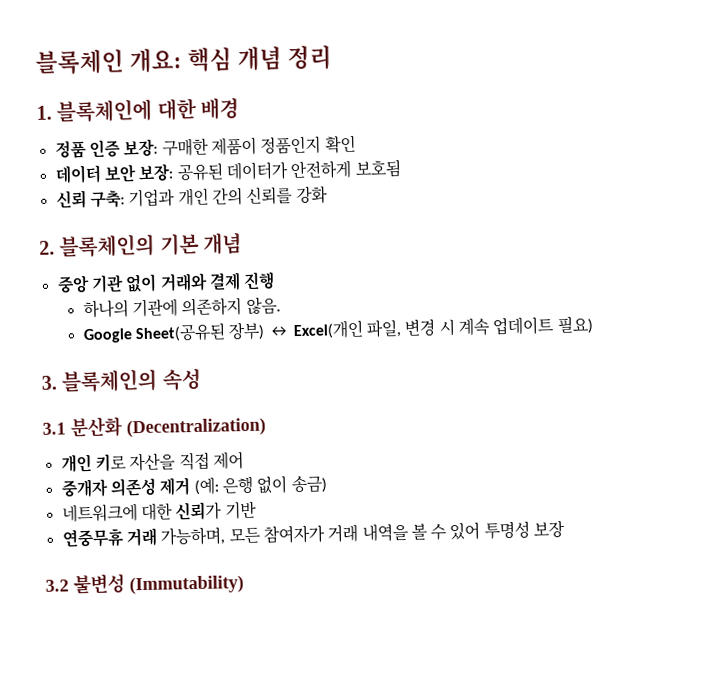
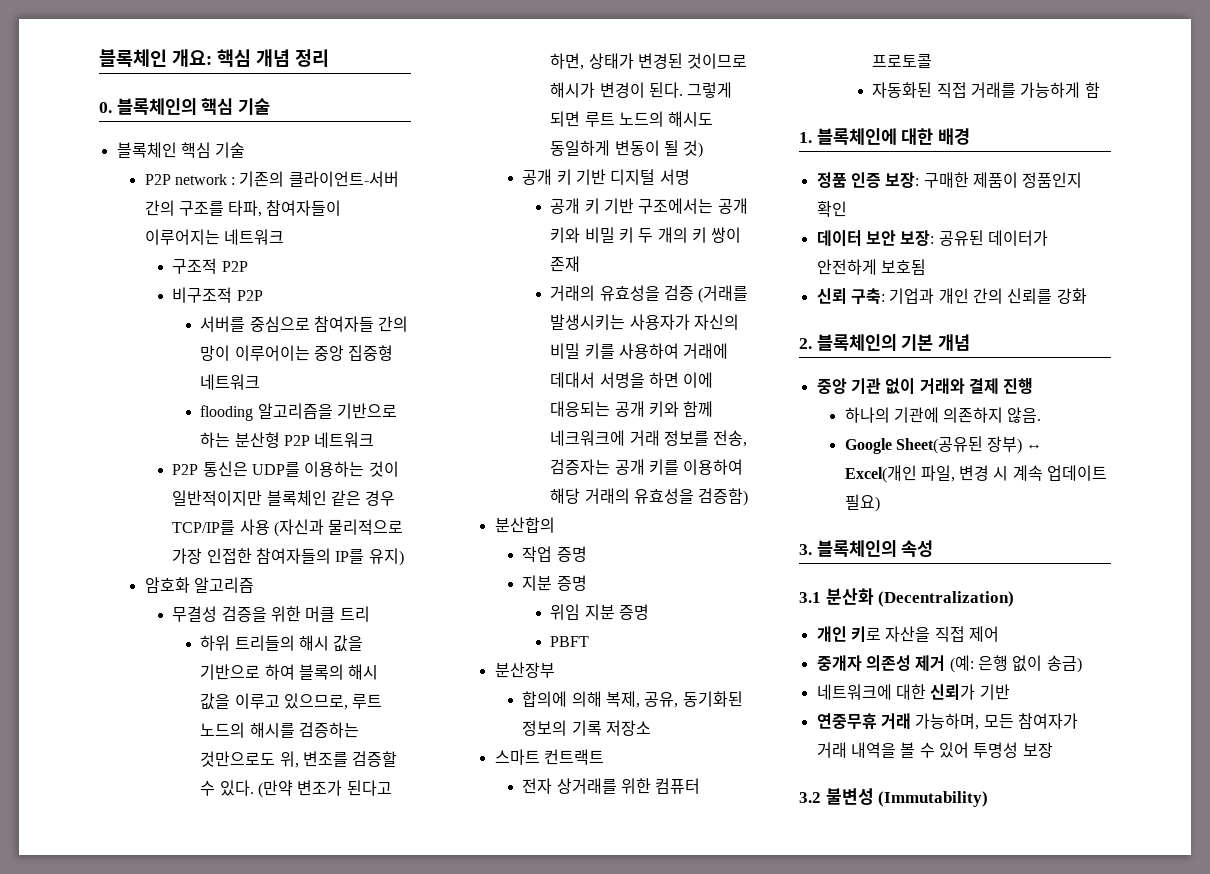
+ 0. 블록체인의 핵심 기술
+ 블록체인 핵심 기술
+ P2P network : 기존의 클라이언트-서버 간의 구조를 타파, 참여자들이 이루어지는 네트워크
+ 구조적 P2P
+ 비구조적 P2P
+ 서버를 중심으로 참여자들 간의 망이 이루어이는 중앙 집중형 네트워크
+ flooding 알고리즘을 기반으로 하는 분산형 P2P 네트워크
+ P2P 통신은 UDP를 이용하는 것이 일반적이지만 블록체인 같은 경우 TCP/IP를 사용 (자신과 물리적으로 가장 인접한 참여자들의 IP를 유지)
+ 암호화 알고리즘
+ 무결성 검증을 위한 머클 트리
+ 하위 트리들의 해시 값을 기반으로 하여 블록의 해시 값을 이루고 있으므로, 루트 노드의 해시를 검증하는 것만으로도 위, 변조를 검증할 수 있다. (만약 변조가 된다고 하면, 상태가 변경된 것이므로 해시가 변경이 된다. 그렇게 되면 루트 노드의 해시도 동일하게 변동이 될 것)
+ 공개 키 기반 디지털 서명
+ 공개 키 기반 구조에서는 공개 키와 비밀 키 두 개의 키 쌍이 존재
+ 거래의 유효성을 검증 (거래를 발생시키는 사용자가 자신의 비밀 키를 사용하여 거래에 데대서 서명을 하면 이에 대응되는 공개 키와 함께 네크워크에 거래 정보를 전송, 검증자는 공개 키를 이용하여 해당 거래의 유효성을 검증함)
+ 분산합의
+ 작업 증명
+ 지분 증명
+ 위임 지분 증명
+ PBFT
+ 분산장부
+ 합의에 의해 복제, 공유, 동기화된 정보의 기록 저장소
+ 스마트 컨트랙트
+ 전자 상거래를 위한 컴퓨터 프로토콜
+ 자동화된 직접 거래를 가능하게 함

